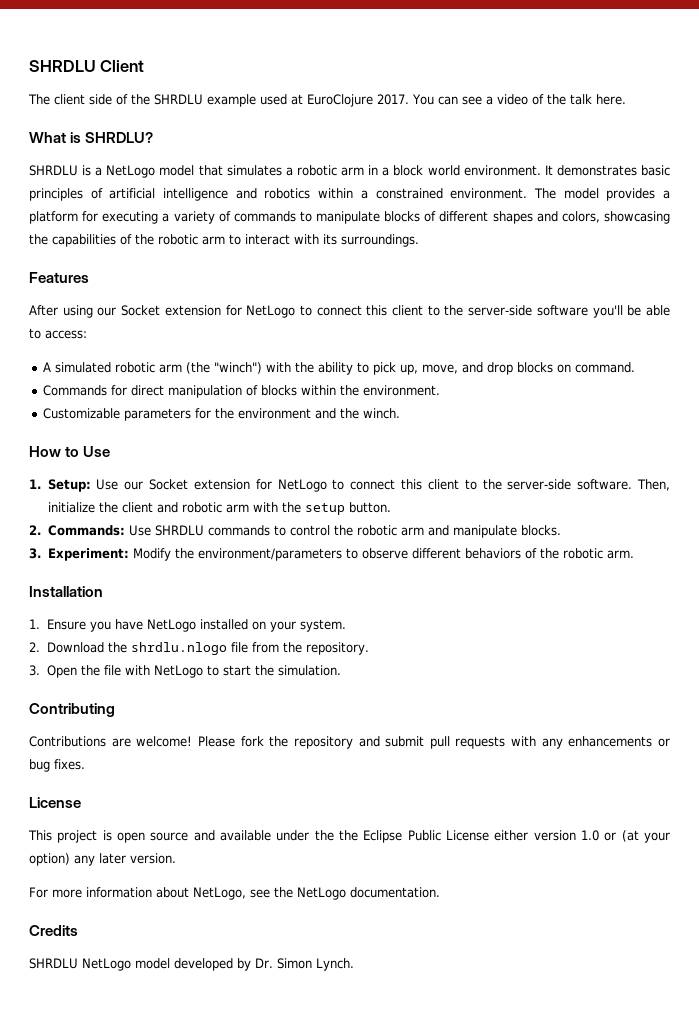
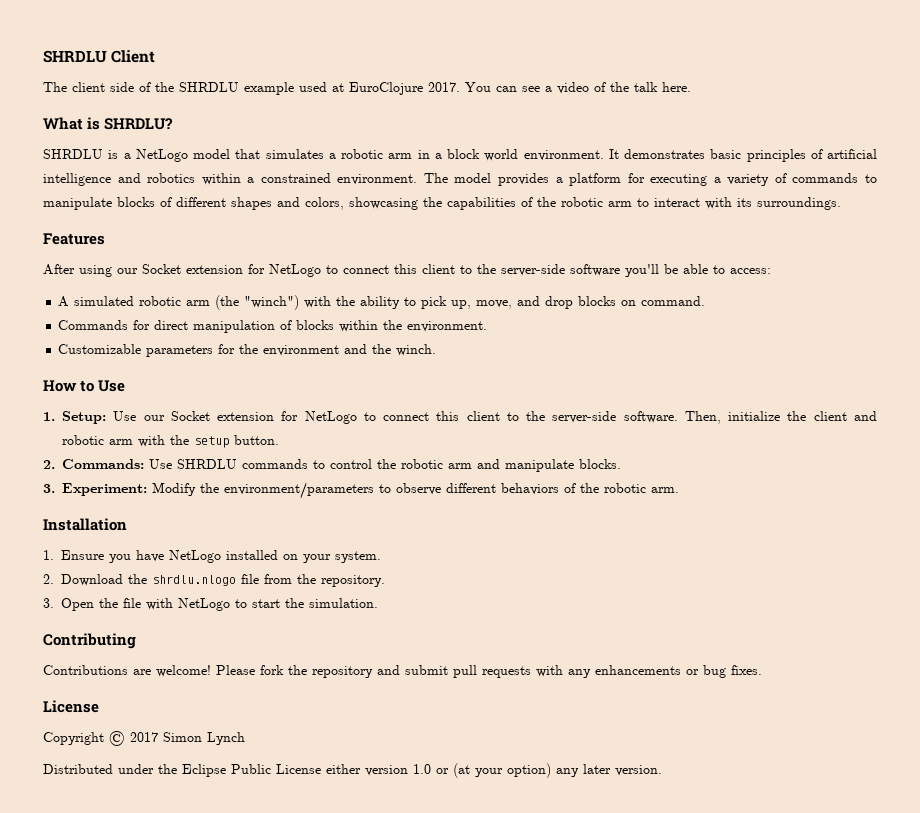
- This project is open source and available under the the Eclipse Public License either version 1.0 or (at your option) any later version.
+ Copyright © 2017 Simon Lynch
+ Distributed under the Eclipse Public License either version 1.0 or (at your option) any later version.
- For more information about NetLogo, see the NetLogo documentation.
- Credits
- SHRDLU NetLogo model developed by Dr. Simon Lynch.

